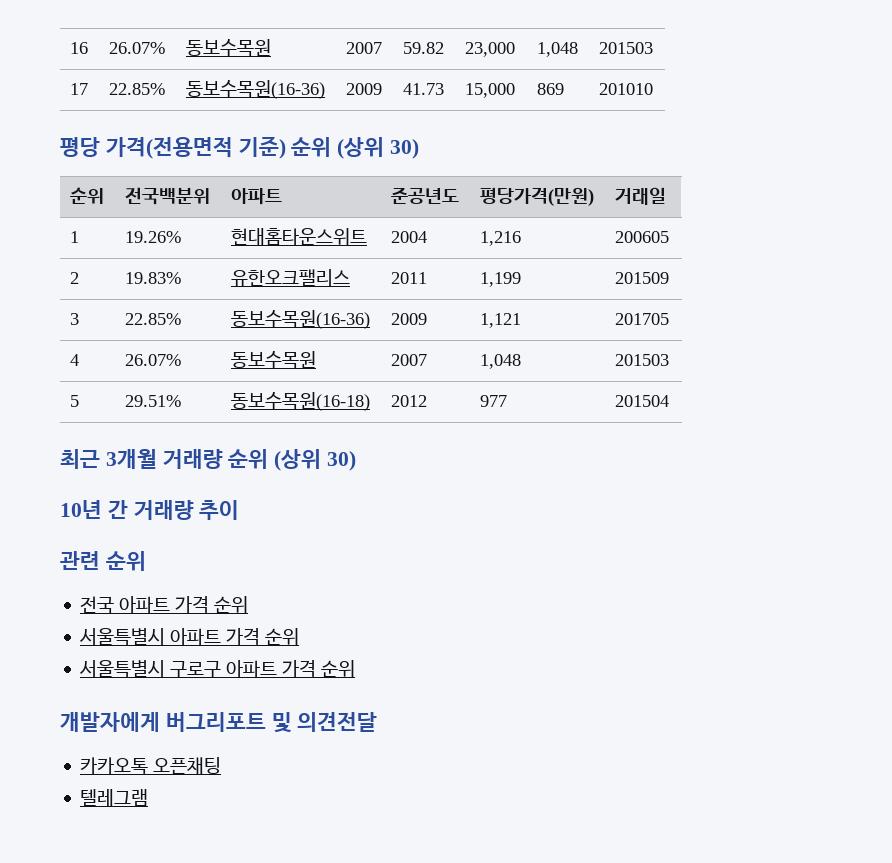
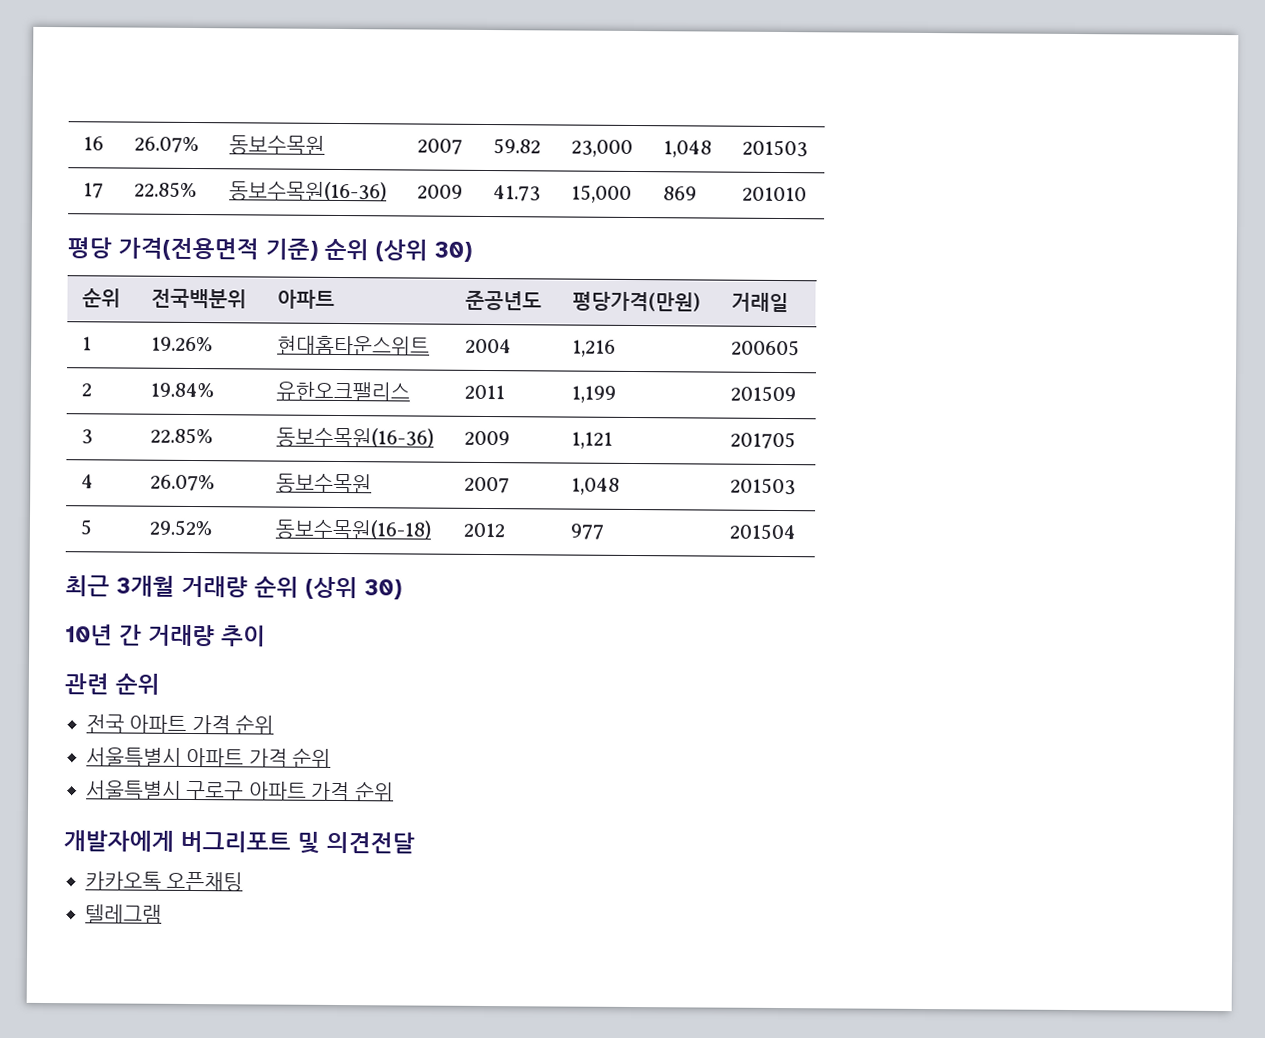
- 2 | 19.83% | 유한오크팰리스 | 2011 | 1,199 | 201509
+ 2 | 19.84% | 유한오크팰리스 | 2011 | 1,199 | 201509
- 5 | 29.51% | 동보수목원(16-18) | 2012 | 977 | 201504
+ 5 | 29.52% | 동보수목원(16-18) | 2012 | 977 | 201504

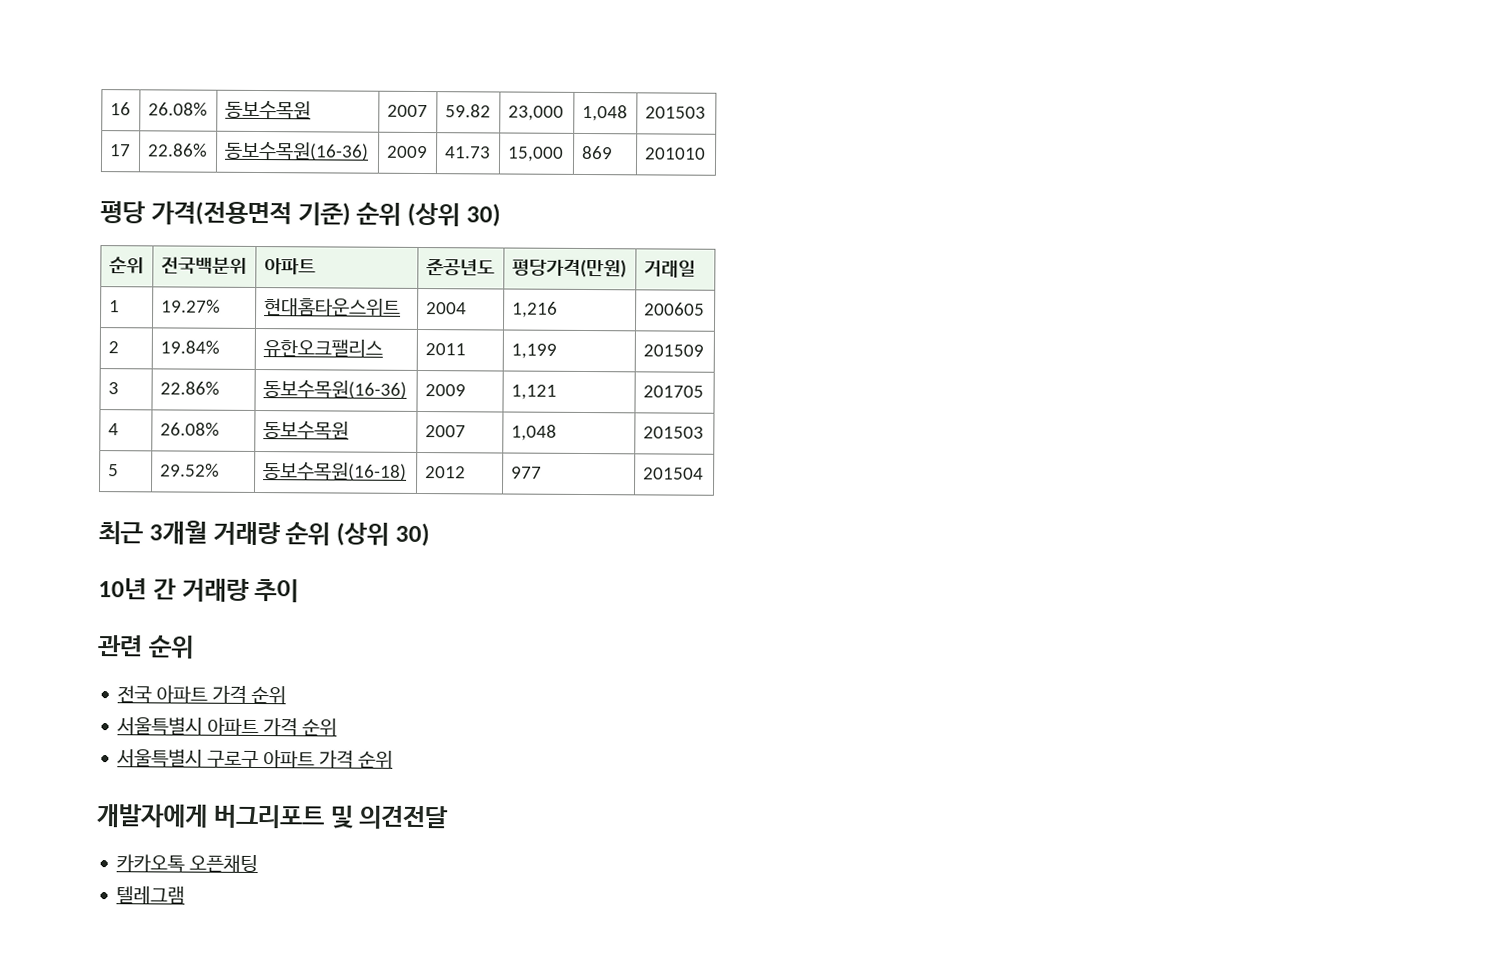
- 16 | 26.07% | 동보수목원 | 2007 | 59.82 | 23,000 | 1,048 | 201503
+ 16 | 26.08% | 동보수목원 | 2007 | 59.82 | 23,000 | 1,048 | 201503
- 17 | 22.85% | 동보수목원(16-36) | 2009 | 41.73 | 15,000 | 869 | 201010
+ 17 | 22.86% | 동보수목원(16-36) | 2009 | 41.73 | 15,000 | 869 | 201010
- 1 | 19.26% | 현대홈타운스위트 | 2004 | 1,216 | 200605
+ 1 | 19.27% | 현대홈타운스위트 | 2004 | 1,216 | 200605
- 3 | 22.85% | 동보수목원(16-36) | 2009 | 1,121 | 201705
+ 3 | 22.86% | 동보수목원(16-36) | 2009 | 1,121 | 201705
- 4 | 26.07% | 동보수목원 | 2007 | 1,048 | 201503
+ 4 | 26.08% | 동보수목원 | 2007 | 1,048 | 201503

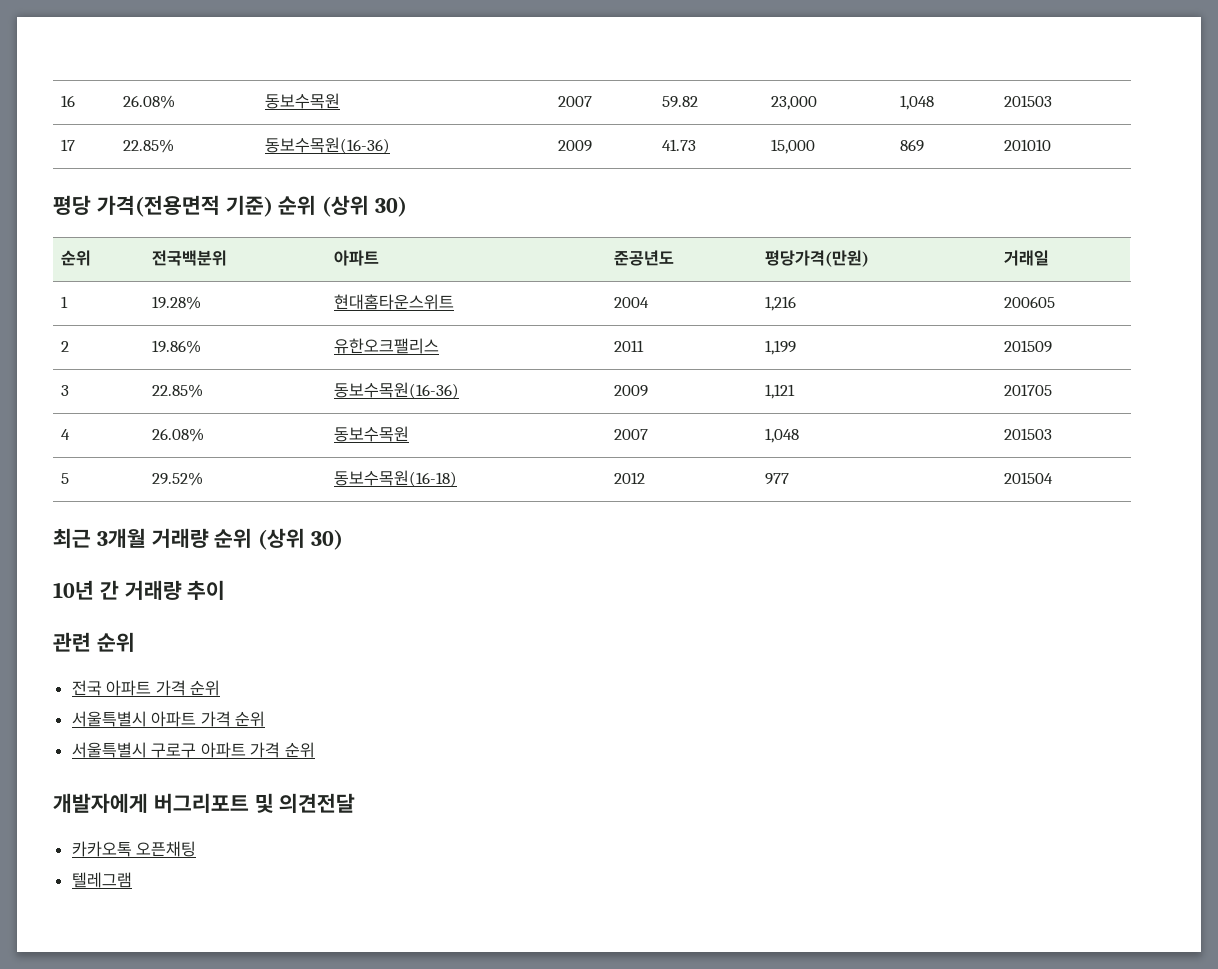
- 17 | 22.86% | 동보수목원(16-36) | 2009 | 41.73 | 15,000 | 869 | 201010
+ 17 | 22.85% | 동보수목원(16-36) | 2009 | 41.73 | 15,000 | 869 | 201010
- 1 | 19.27% | 현대홈타운스위트 | 2004 | 1,216 | 200605
+ 1 | 19.28% | 현대홈타운스위트 | 2004 | 1,216 | 200605
- 2 | 19.84% | 유한오크팰리스 | 2011 | 1,199 | 201509
+ 2 | 19.86% | 유한오크팰리스 | 2011 | 1,199 | 201509
- 3 | 22.86% | 동보수목원(16-36) | 2009 | 1,121 | 201705
+ 3 | 22.85% | 동보수목원(16-36) | 2009 | 1,121 | 201705

